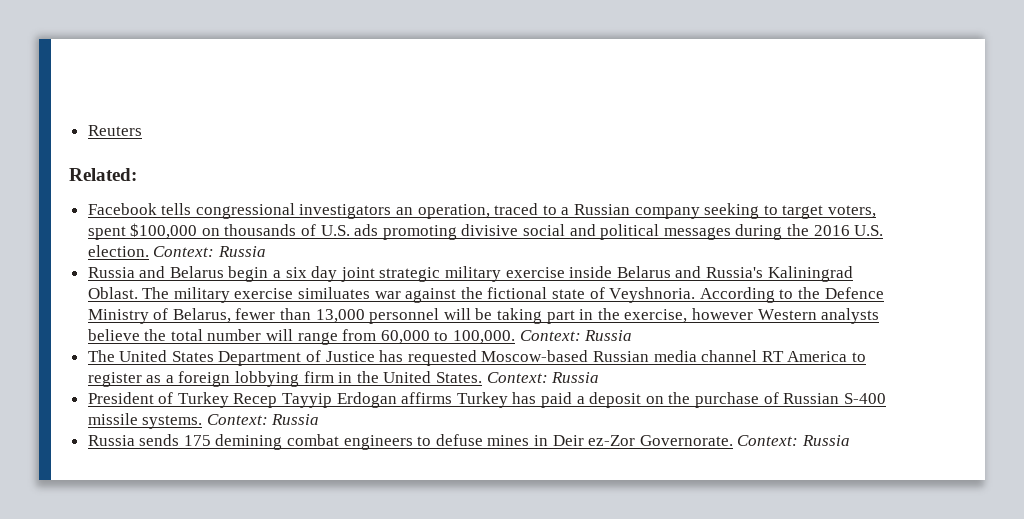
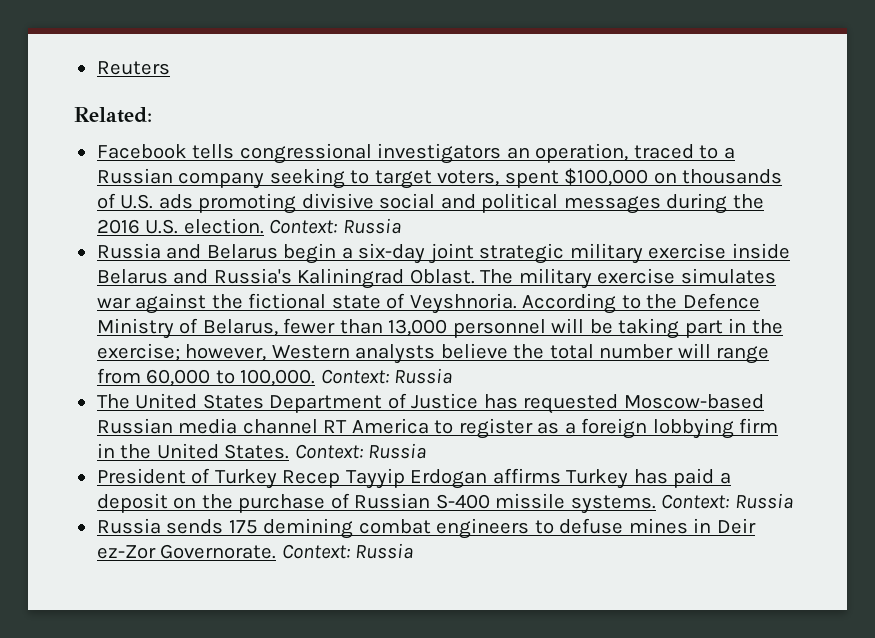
- Russia and Belarus begin a six day joint strategic military exercise inside Belarus and Russia's Kaliningrad Oblast.
+ Russia and Belarus begin a six-day joint strategic military exercise inside Belarus and Russia's Kaliningrad Oblast.
- The military exercise similuates war against the fictional state of Veyshnoria.
+ The military exercise simulates war against the fictional state of Veyshnoria.
- According to the Defence Ministry of Belarus, fewer than 13,000 personnel will be taking part in the exercise, however Western analysts believe the total number will range from 60,000 to 100,000.
+ According to the Defence Ministry of Belarus, fewer than 13,000 personnel will be taking part in the exercise; however, Western analysts believe the total number will range from 60,000 to 100,000.

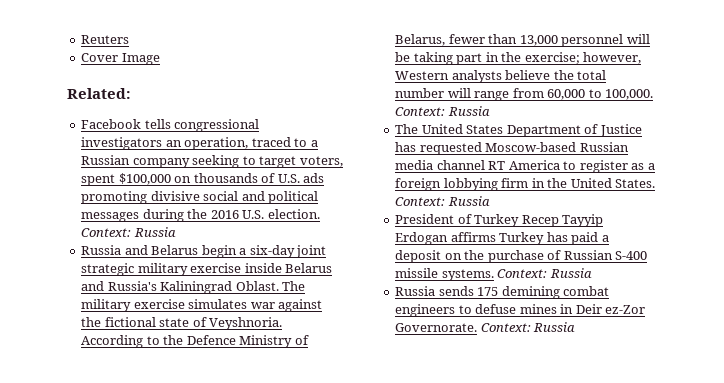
+ Cover Image

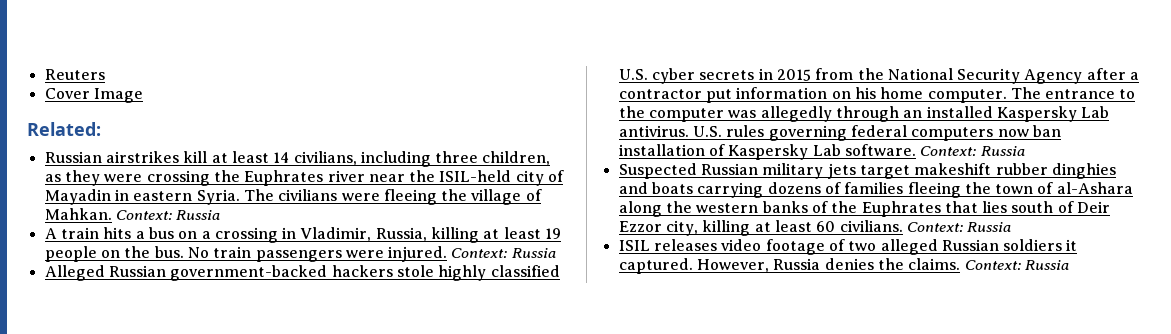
- Facebook tells congressional investigators an operation, traced to a Russian company seeking to target voters, spent $100,000 on thousands of U.S. ads promoting divisive social and political messages during the 2016 U.S. election. Context: Russia
- Russia and Belarus begin a six-day joint strategic military exercise inside Belarus and Russia's Kaliningrad Oblast. The military exercise simulates war against the fictional state of Veyshnoria. According to the Defence Ministry of Belarus, fewer than 13,000 personnel will be taking part in the exercise; however, Western analysts believe the total number will range from 60,000 to 100,000. Context: Russia
- The United States Department of Justice has requested Moscow-based Russian media channel RT America to register as a foreign lobbying firm in the United States. Context: Russia
- President of Turkey Recep Tayyip Erdogan affirms Turkey has paid a deposit on the purchase of Russian S-400 missile systems. Context: Russia
- Russia sends 175 demining combat engineers to defuse mines in Deir ez-Zor Governorate.
+ Russian airstrikes kill at least 14 civilians, including three children, as they were crossing the Euphrates river near the ISIL-held city of Mayadin in eastern Syria. The civilians were fleeing the village of Mahkan. Context: Russia
+ A train hits a bus on a crossing in Vladimir, Russia, killing at least 19 people on the bus. No train passengers were injured. Context: Russia
+ Alleged Russian government-backed hackers stole highly classified U.S. cyber secrets in 2015 from the National Security Agency after a contractor put information on his home computer. The entrance to the computer was allegedly through an installed Kaspersky Lab antivirus. U.S. rules governing federal computers now ban installation of Kaspersky Lab software. Context: Russia
+ Suspected Russian military jets target makeshift rubber dinghies and boats carrying dozens of families fleeing the town of al-Ashara along the western banks of the Euphrates that lies south of Deir Ezzor city, killing at least 60 civilians. Context: Russia
+ ISIL releases video footage of two alleged Russian soldiers it captured. However, Russia denies the claims.

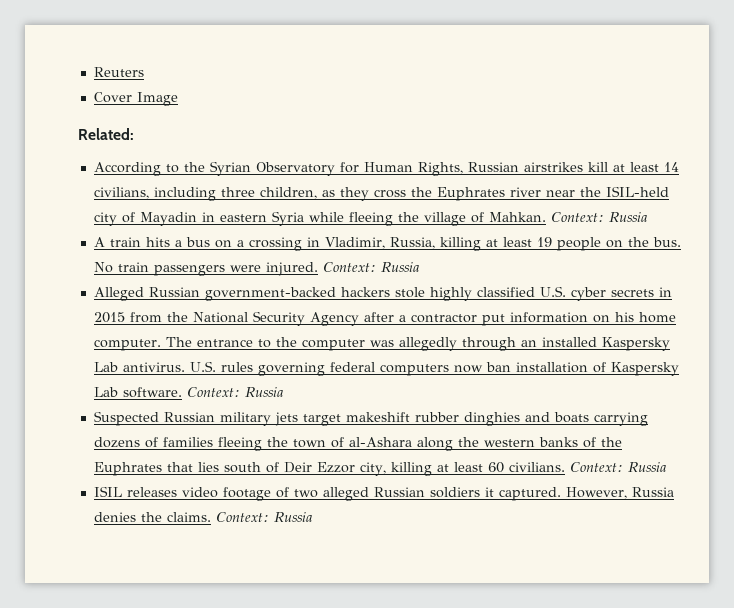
- Russian airstrikes kill at least 14 civilians, including three children, as they were crossing the Euphrates river near the ISIL-held city of Mayadin in eastern Syria. The civilians were fleeing the village of Mahkan.
+ According to the Syrian Observatory for Human Rights, Russian airstrikes kill at least 14 civilians, including three children, as they cross the Euphrates river near the ISIL-held city of Mayadin in eastern Syria while fleeing the village of Mahkan.

